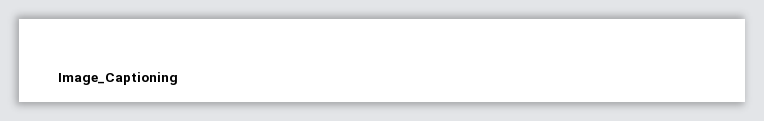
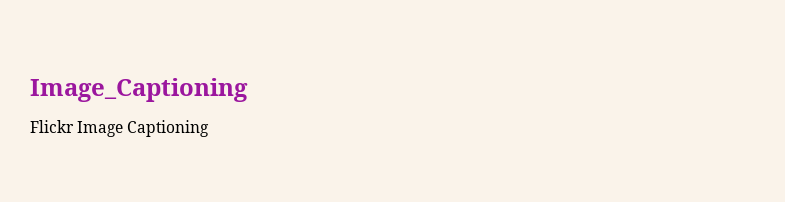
+ Flickr Image Captioning

